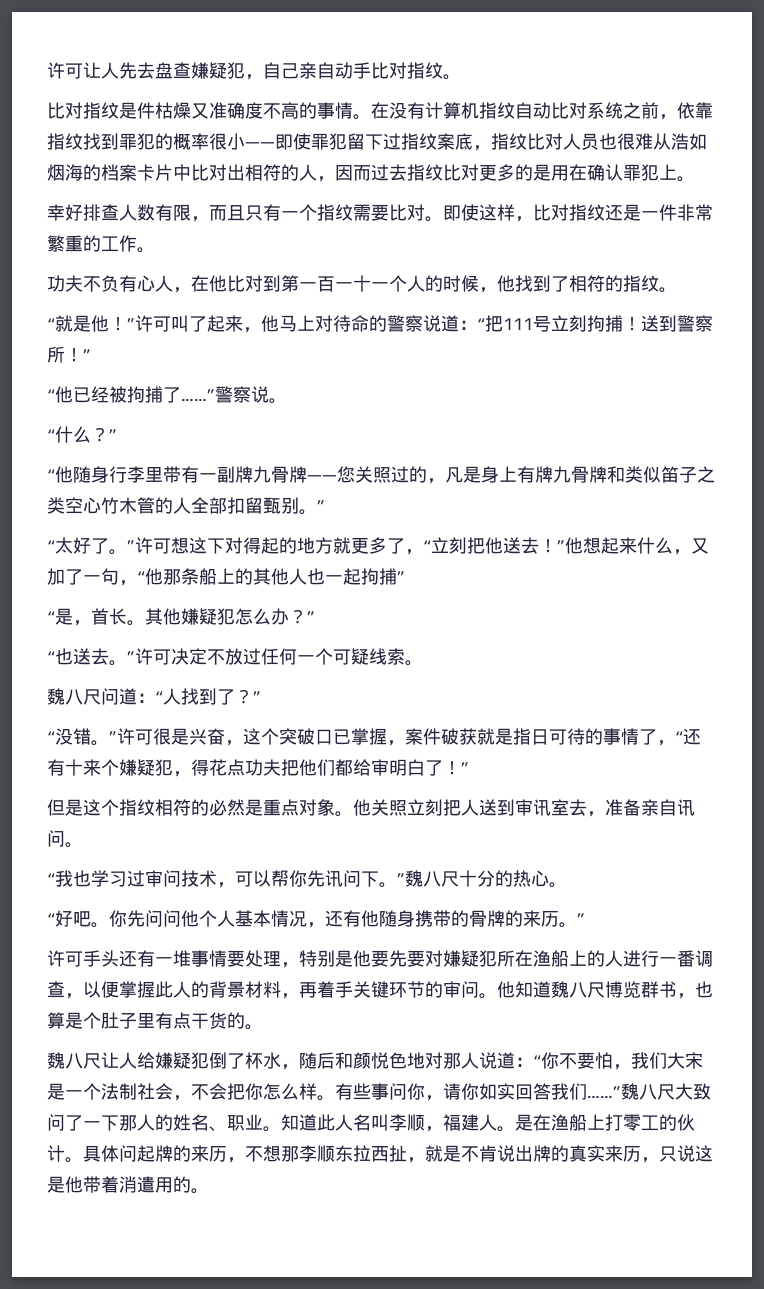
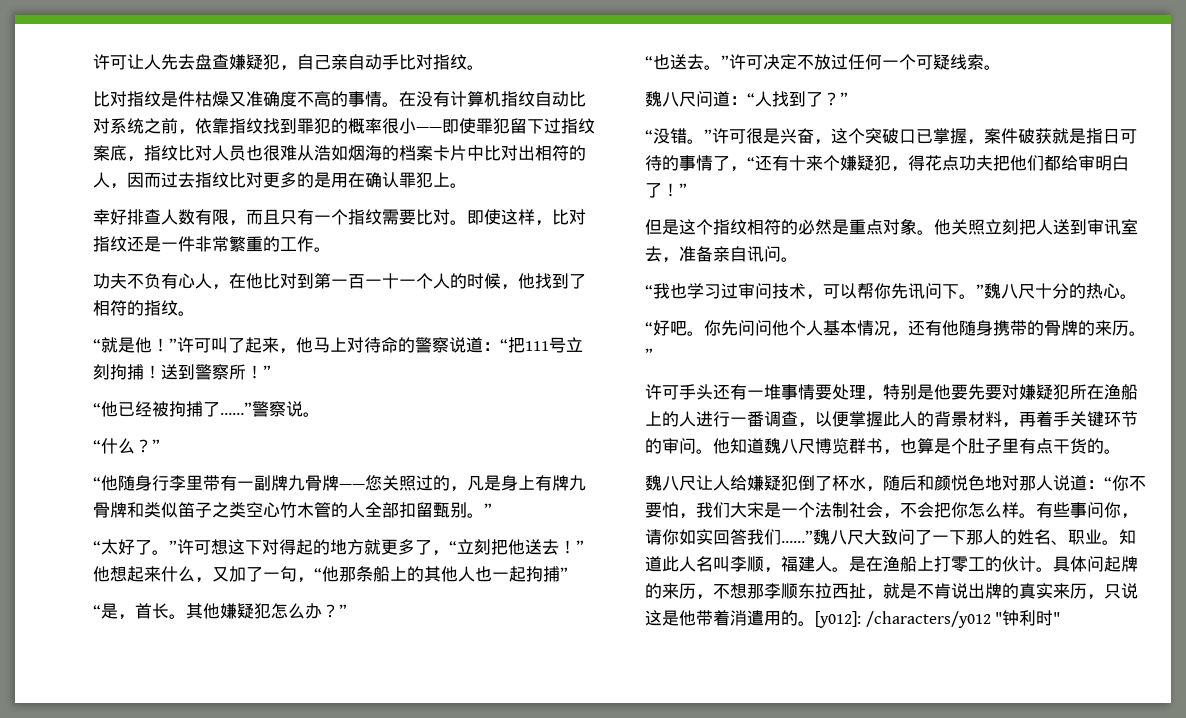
+ [y012]: /characters/y012 "钟利时"

